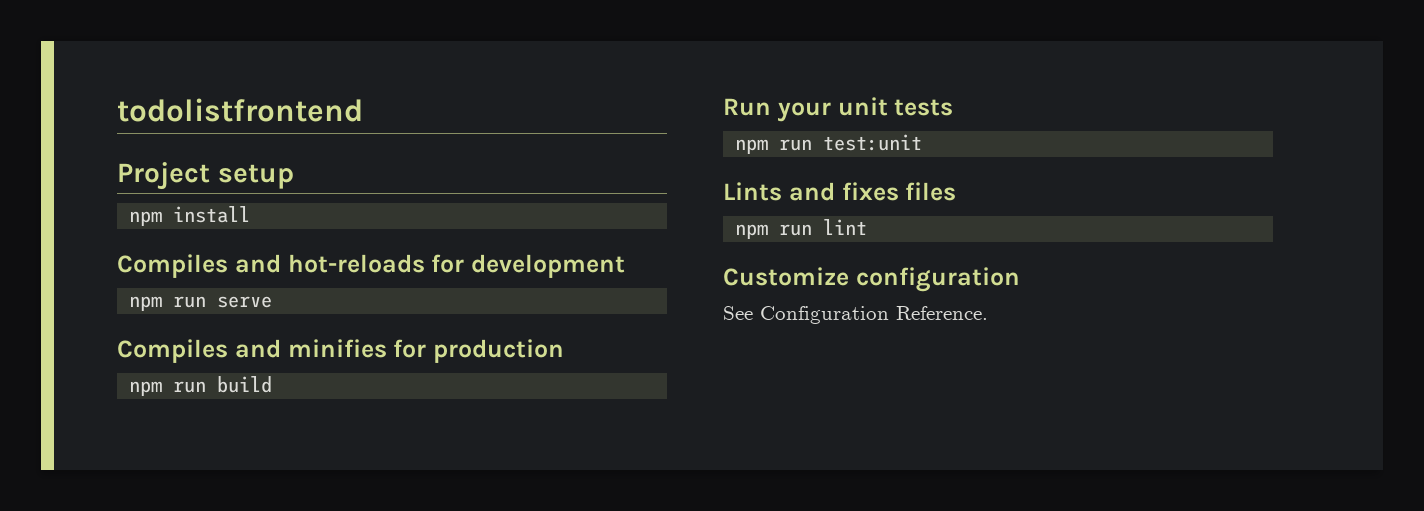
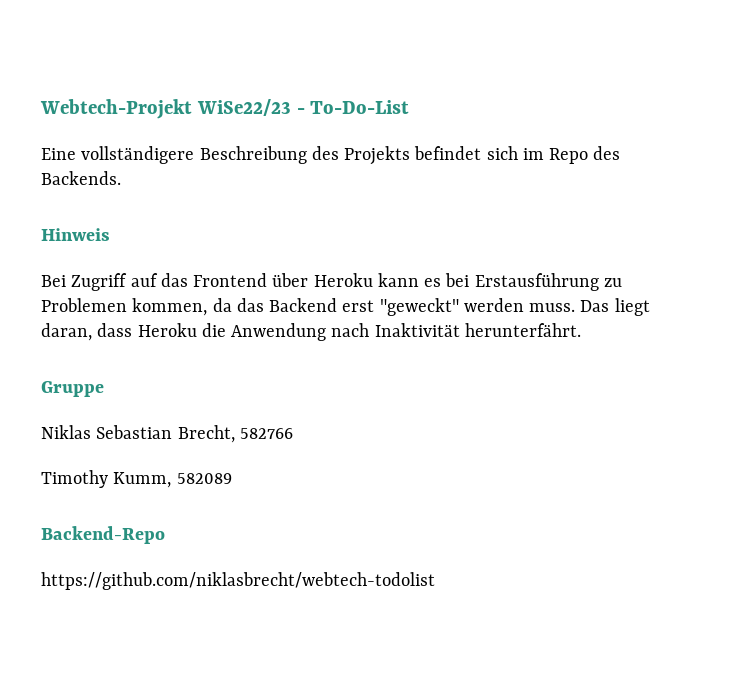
- todolistfrontend
- Project setup
- npm install
- Compiles and hot-reloads for development
- npm run serve
- Compiles and minifies for production
- npm run build
- Run your unit tests
- npm run test:unit
- Lints and fixes files
- npm run lint
- Customize configuration
- See Configuration Reference.
+ Webtech-Projekt WiSe22/23 - To-Do-List
+ Eine vollständigere Beschreibung des Projekts befindet sich im Repo des Backends.
+ Hinweis
+ Bei Zugriff auf das Frontend über Heroku kann es bei Erstausführung zu Problemen kommen, da das Backend erst "geweckt" werden muss. Das liegt daran, dass Heroku die Anwendung nach Inaktivität herunterfährt.
+ Gruppe
+ Niklas Sebastian Brecht, 582766
+ Timothy Kumm, 582089
+ Backend-Repo
+ https://github.com/niklasbrecht/webtech-todolist

